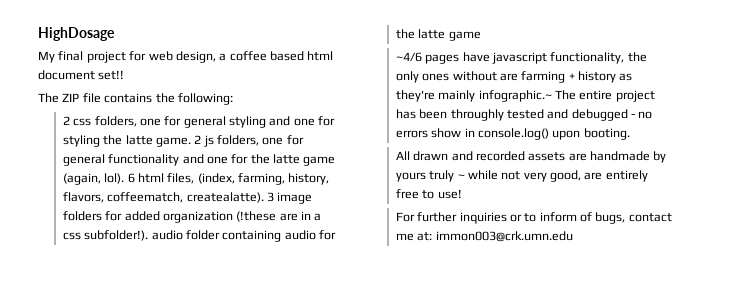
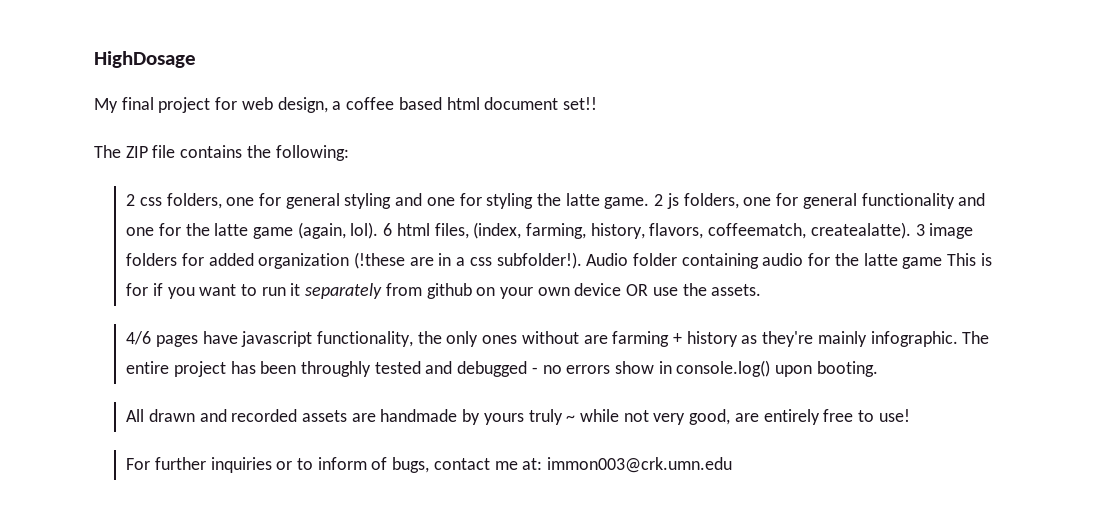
- 3 image folders for added organization (!these are in a css subfolder!). audio folder containing audio for the latte game
- ~4/6 pages have javascript functionality, the only ones without are farming + history as they're mainly infographic.~ The entire project has been throughly tested and debugged - no errors show in console.log() upon booting.
+ 3 image folders for added organization (!these are in a css subfolder!). Audio folder containing audio for the latte game This is for if you want to run it separately from github on your own device OR use the assets.
+ 4/6 pages have javascript functionality, the only ones without are farming + history as they're mainly infographic. The entire project has been throughly tested and debugged - no errors show in console.log() upon booting.

